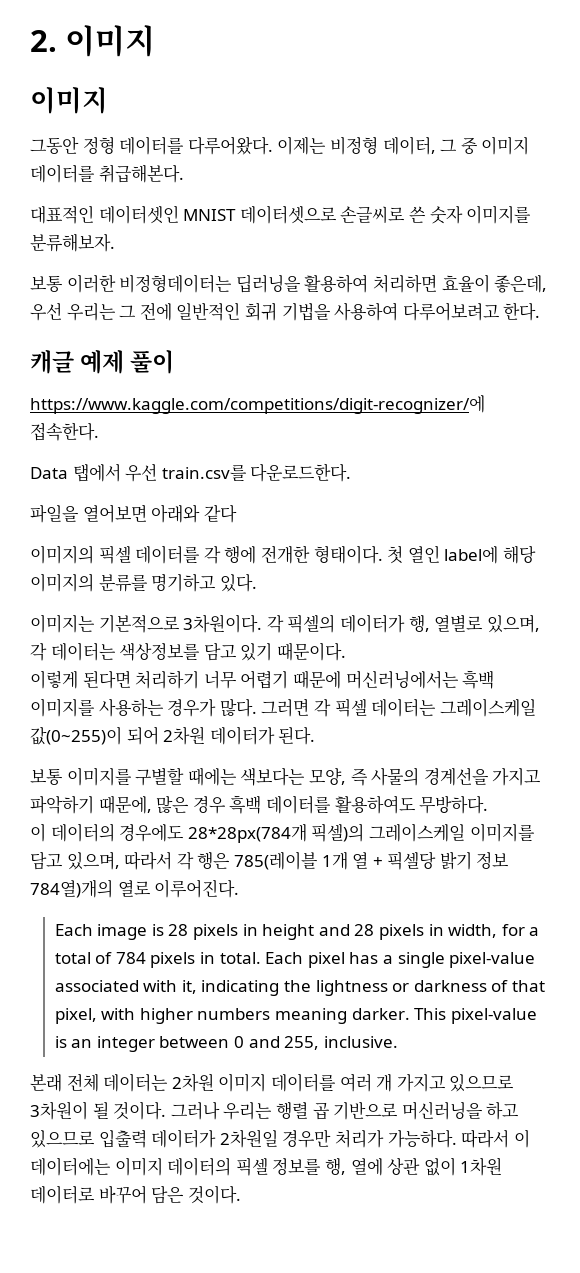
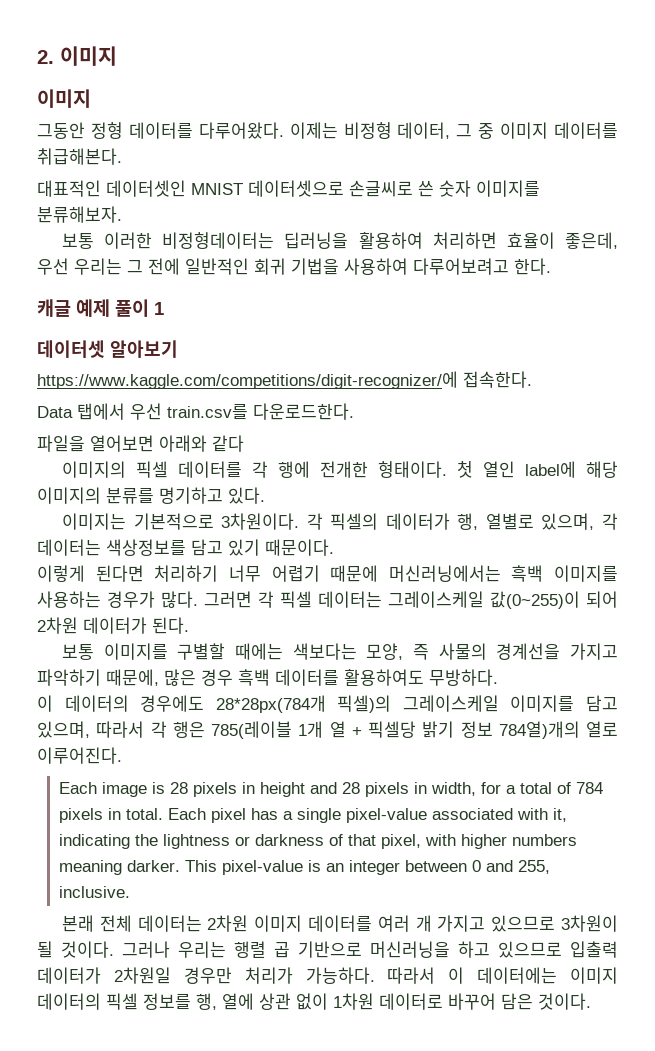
- 캐글 예제 풀이
+ 캐글 예제 풀이 1
+ 데이터셋 알아보기

